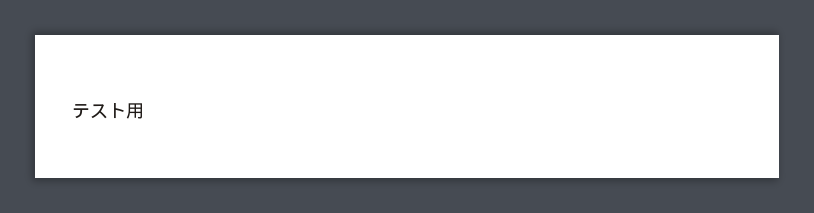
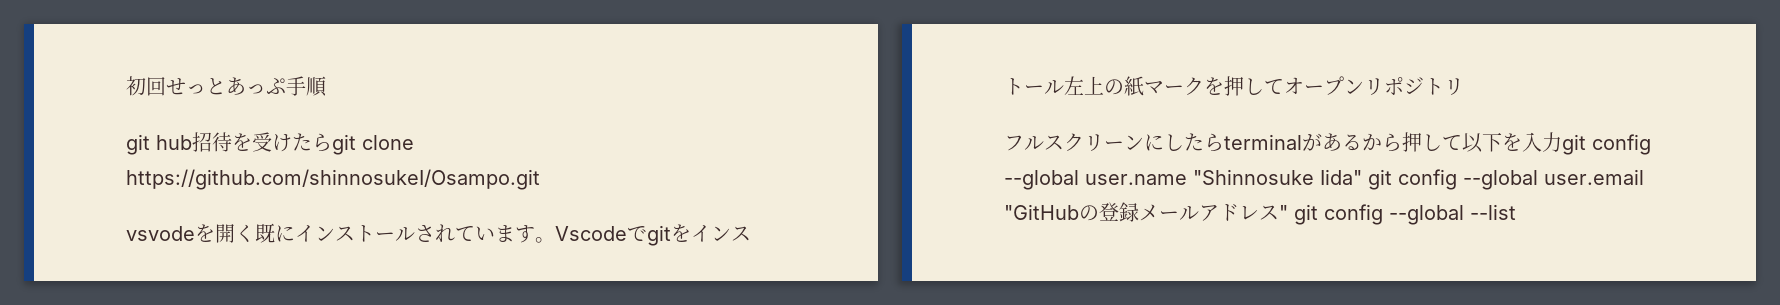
- テスト用
+ 初回せっとあっぷ手順
+ git hub招待を受けたらgit clone https://github.com/shinnosukeI/Osampo.git
+ vsvodeを開く既にインストールされています。Vscodeでgitをインストール左上の紙マークを押してオープンリポジトリ
+ フルスクリーンにしたらterminalがあるから押して以下を入力git config --global user.name "Shinnosuke Iida" git config --global user.email "GitHubの登録メールアドレス" git config --global --list

